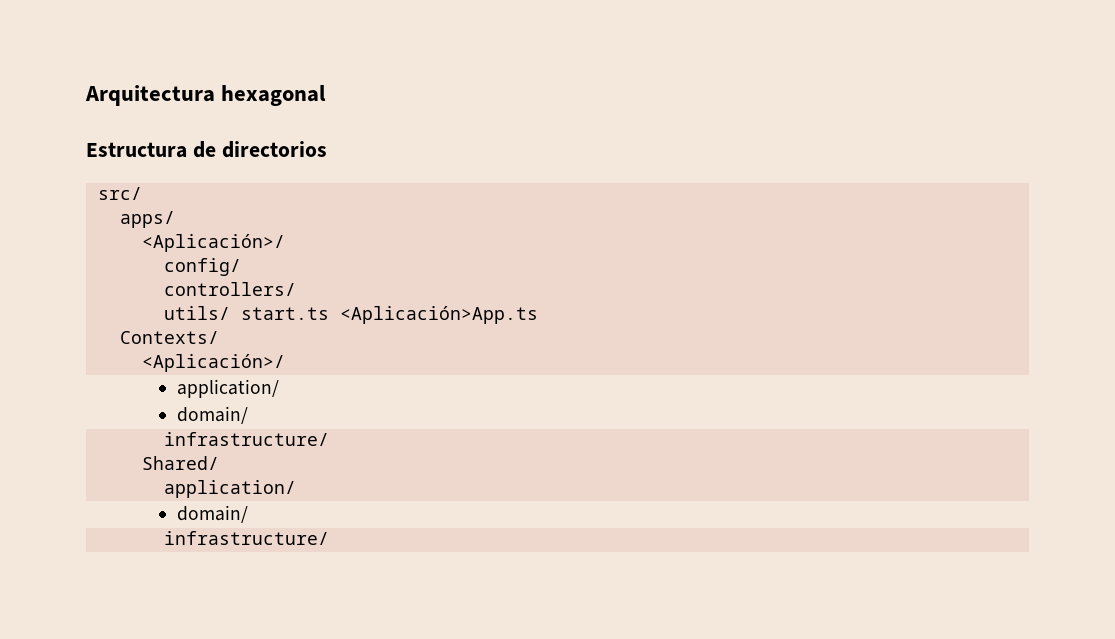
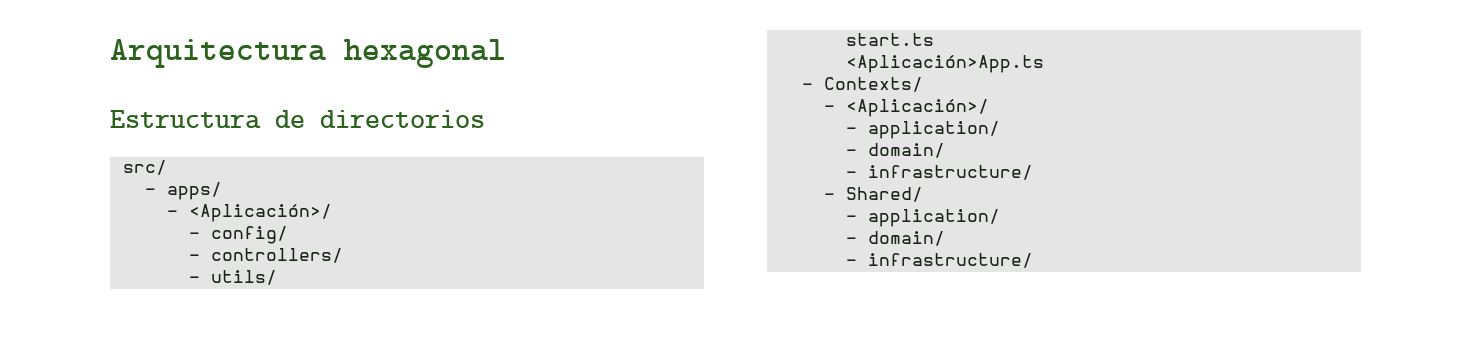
- apps/
- <Aplicación>/
- config/
+ - apps/
+ - <Aplicación>/
+ - config/
- controllers/
+ - controllers/
- utils/ start.ts <Aplicación>App.ts
+ - utils/
+ start.ts
+ <Aplicación>App.ts
- Contexts/
- <Aplicación>/
- application/
- domain/
- infrastructure/
+ - Contexts/
+ - <Aplicación>/
+ - application/
+ - domain/
+ - infrastructure/
- Shared/
- application/
- domain/
- infrastructure/
+ - Shared/
+ - application/
+ - domain/
+ - infrastructure/

